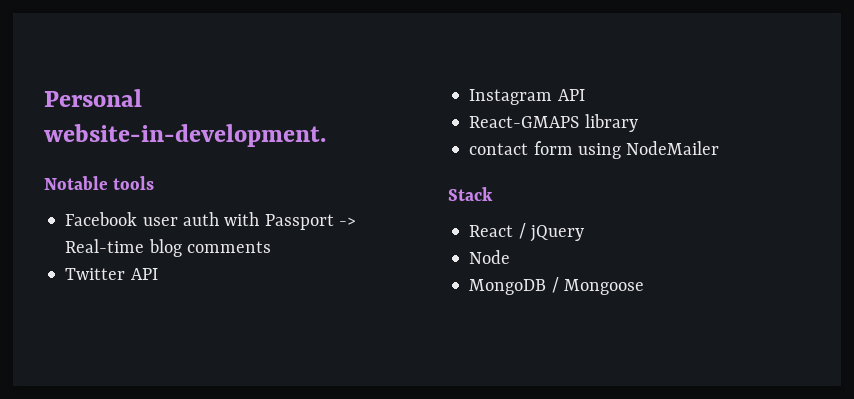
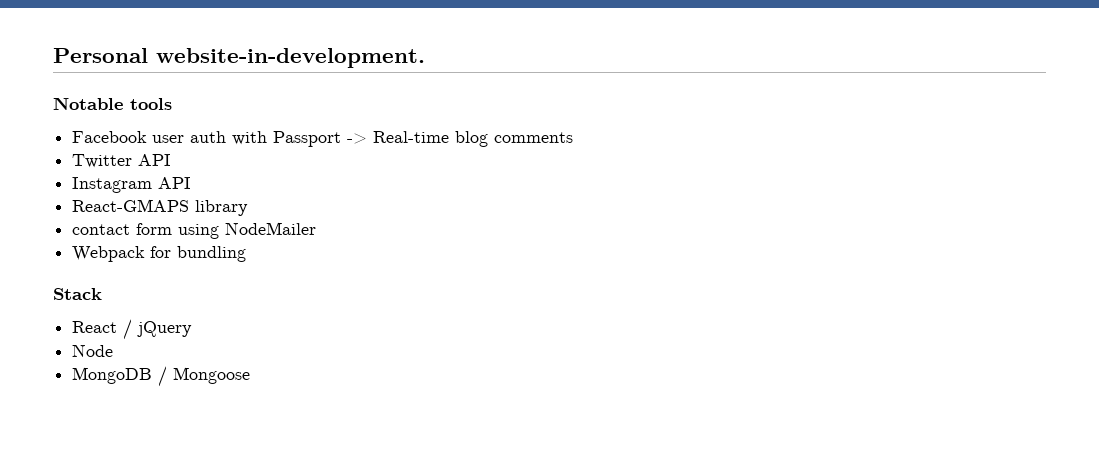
+ Webpack for bundling

